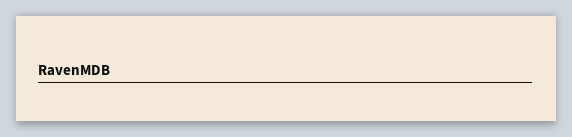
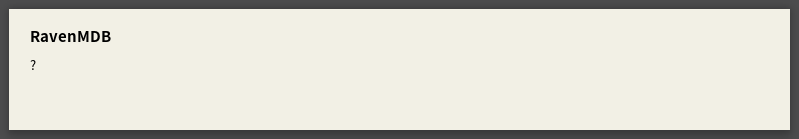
+ ?

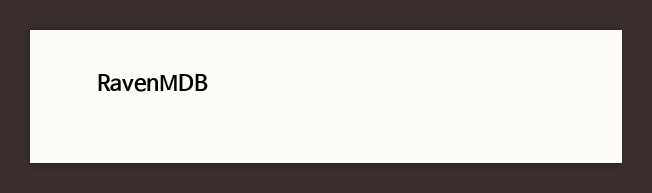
- ?

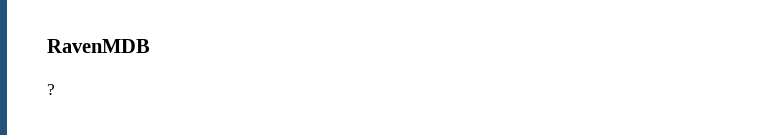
+ ?

